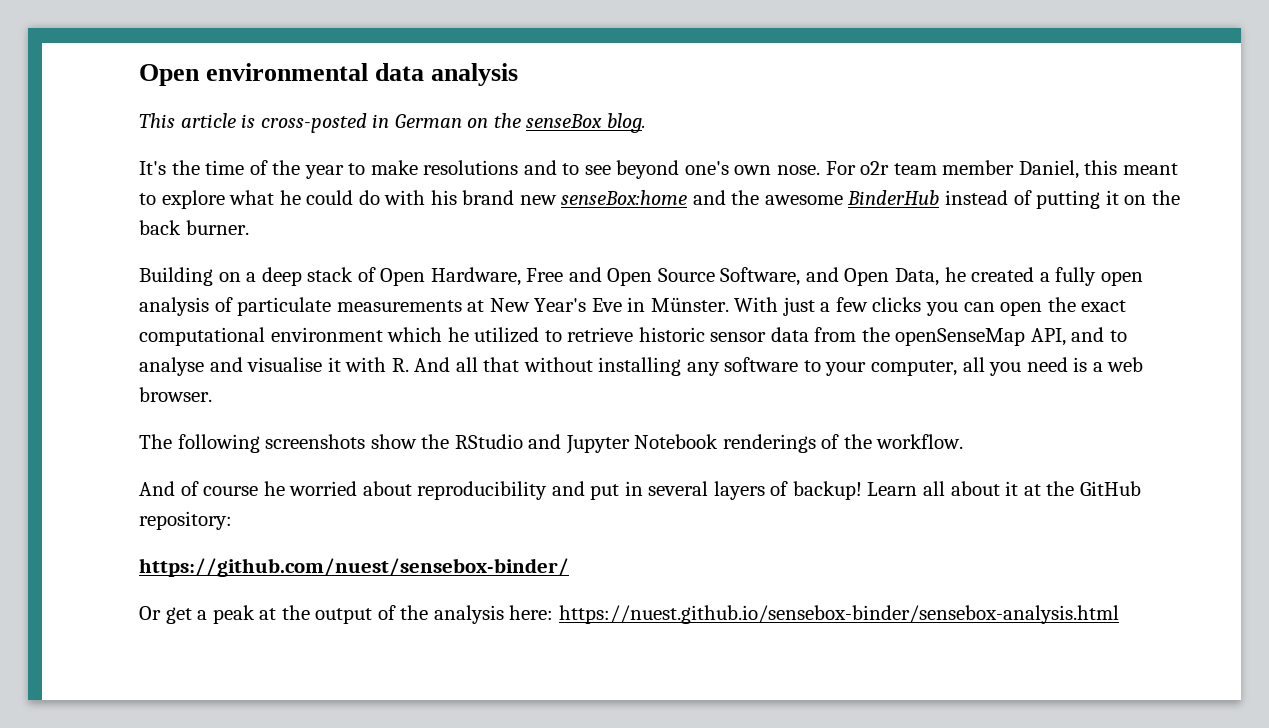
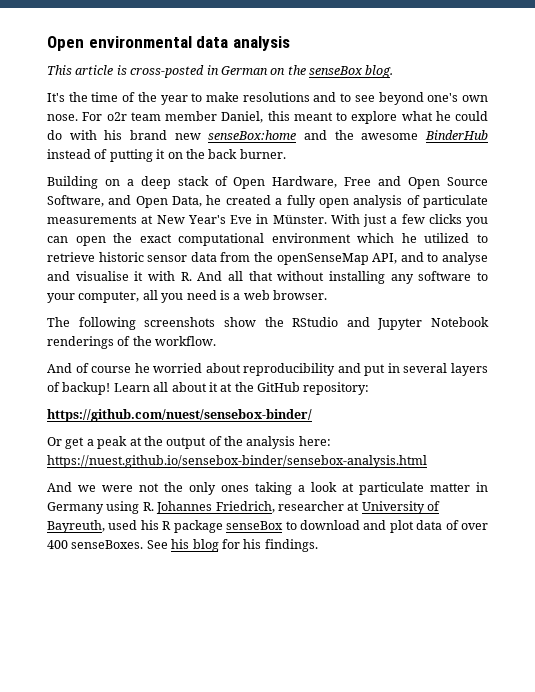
+ And we were not the only ones taking a look at particulate matter in Germany using R. Johannes Friedrich, researcher at University of Bayreuth, used his R package senseBox to download and plot data of over 400 senseBoxes. See his blog for his findings.

